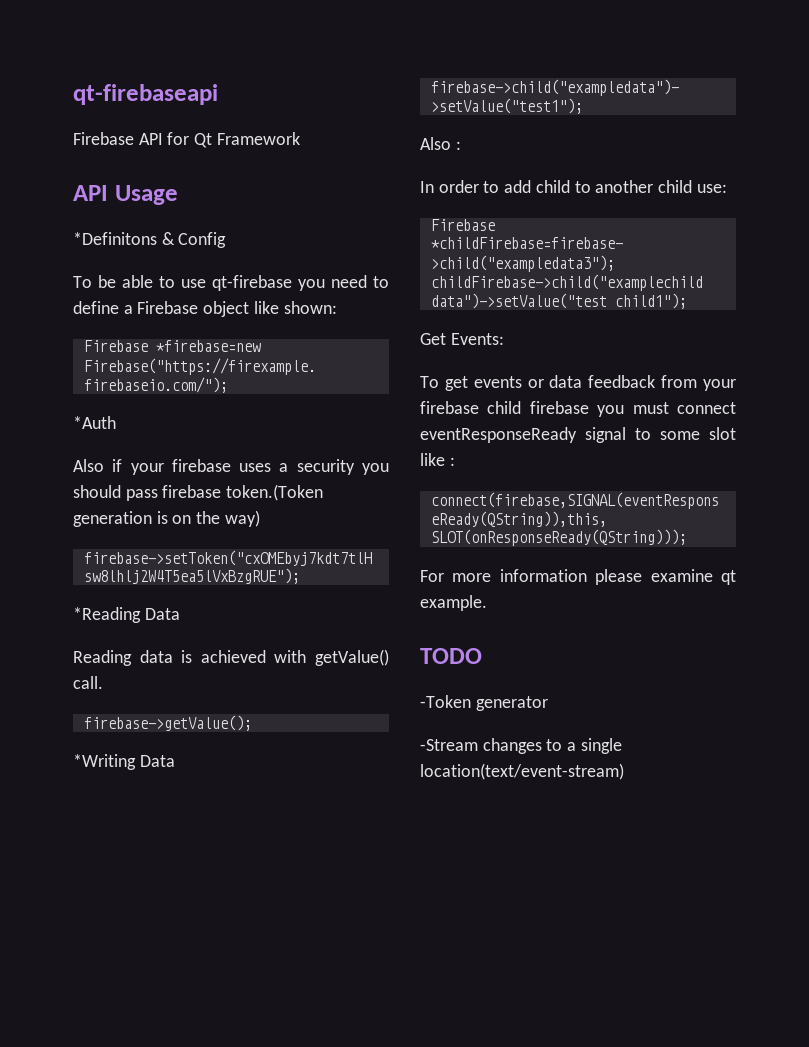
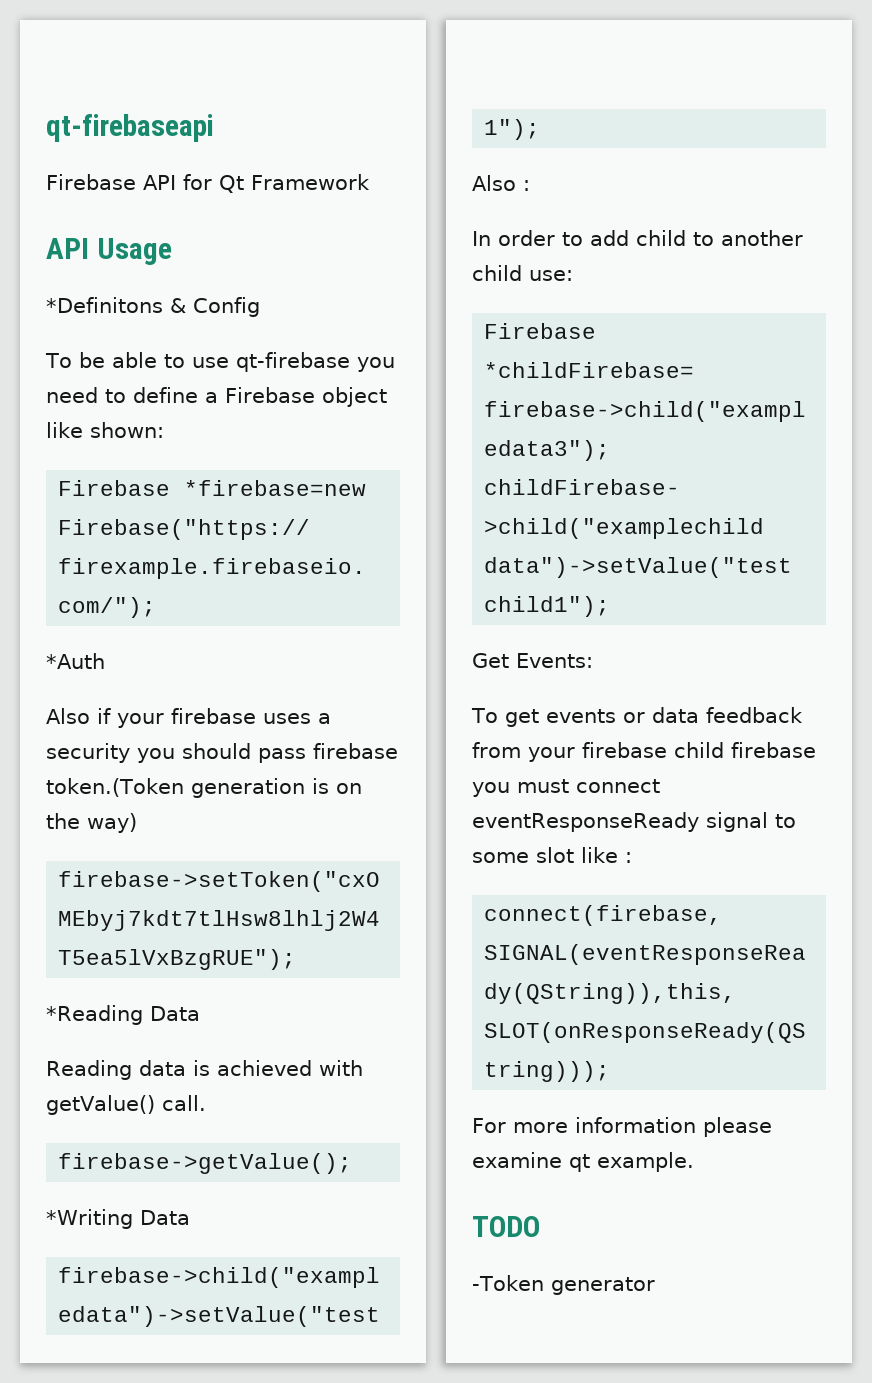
- -Stream changes to a single location(text/event-stream)

